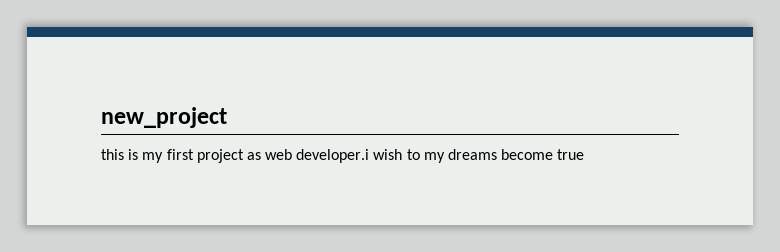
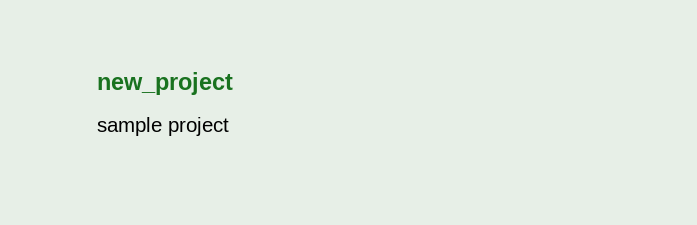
- this is my first project as web developer.i wish to my dreams become true
+ sample project

